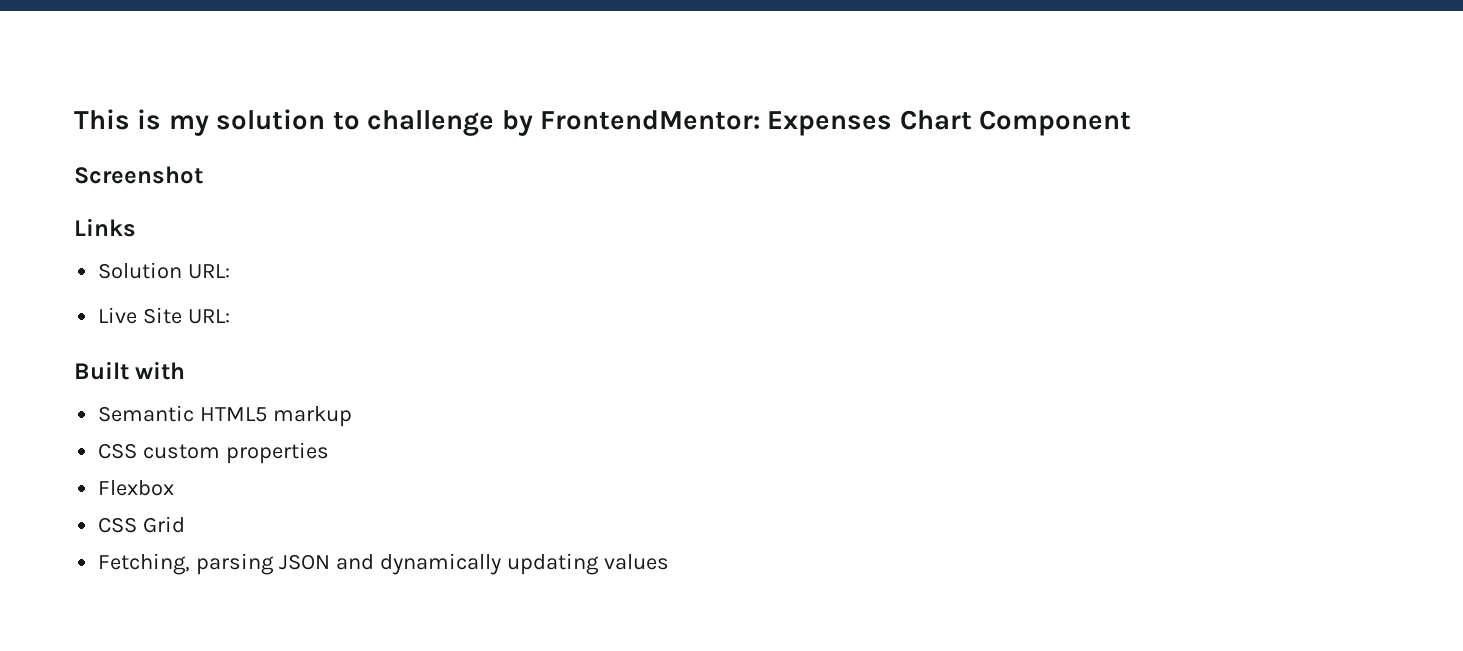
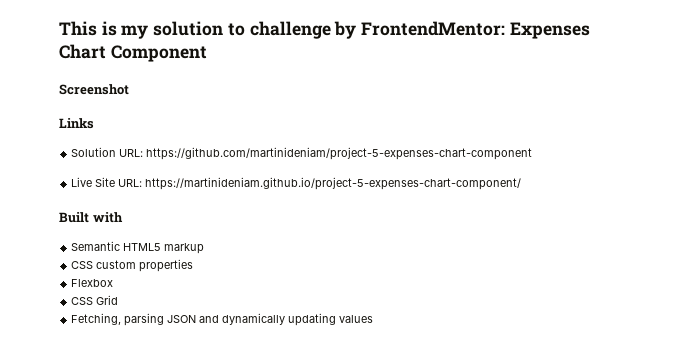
- Solution URL:
+ Solution URL: https://github.com/martinideniam/project-5-expenses-chart-component
- Live Site URL:
+ Live Site URL: https://martinideniam.github.io/project-5-expenses-chart-component/

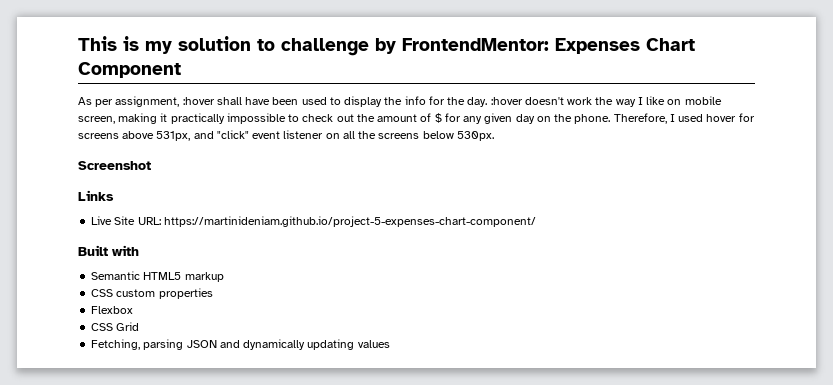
+ As per assignment, :hover shall have been used to display the info for the day. :hover doesn't work the way I like on mobile screen, making it practically impossible to check out the amount of $ for any given day on the phone. Therefore, I used hover for screens above 531px, and "click" event listener on all the screens below 530px.
- Solution URL: https://github.com/martinideniam/project-5-expenses-chart-component

